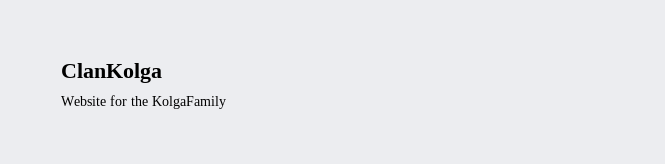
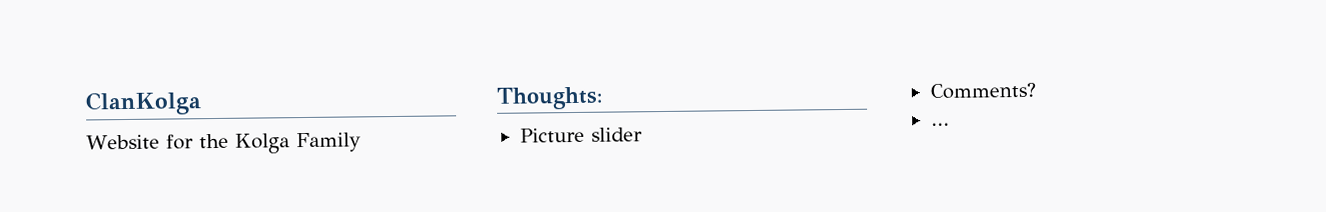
- Website for the KolgaFamily
+ Website for the Kolga Family
+ Thoughts:
+ Picture slider
+ Comments?
+ ...

